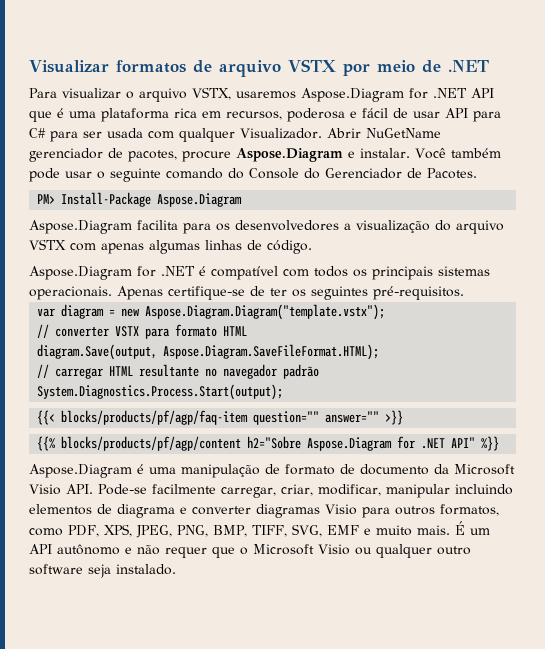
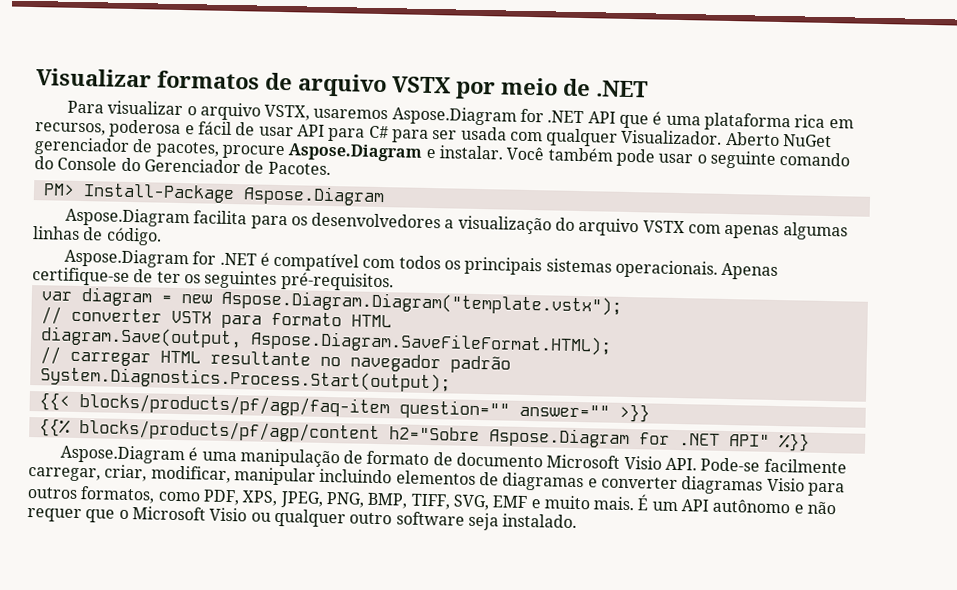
- Abrir NuGetName gerenciador de pacotes, procure Aspose.Diagram e instalar.
+ Aberto NuGet gerenciador de pacotes, procure Aspose.Diagram e instalar.
- Aspose.Diagram é uma manipulação de formato de documento da Microsoft Visio API. Pode-se facilmente carregar, criar, modificar, manipular incluindo elementos de diagrama e converter diagramas Visio para outros formatos, como PDF, XPS, JPEG, PNG, BMP, TIFF, SVG, EMF e muito mais.
+ Aspose.Diagram é uma manipulação de formato de documento Microsoft Visio API. Pode-se facilmente carregar, criar, modificar, manipular incluindo elementos de diagramas e converter diagramas Visio para outros formatos, como PDF, XPS, JPEG, PNG, BMP, TIFF, SVG, EMF e muito mais.

